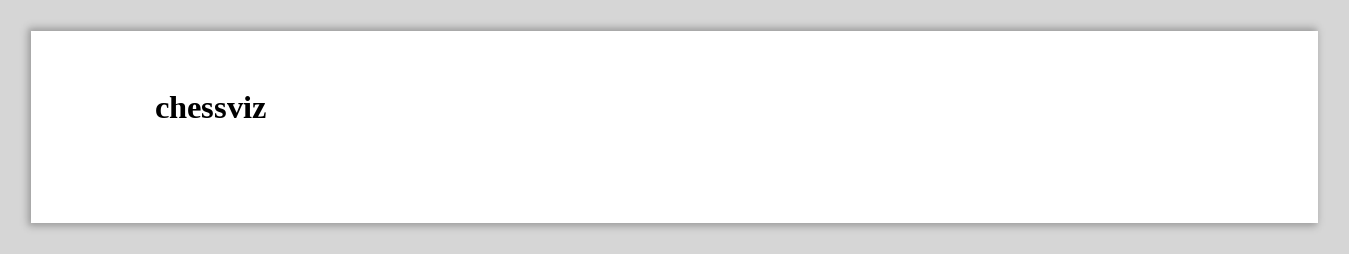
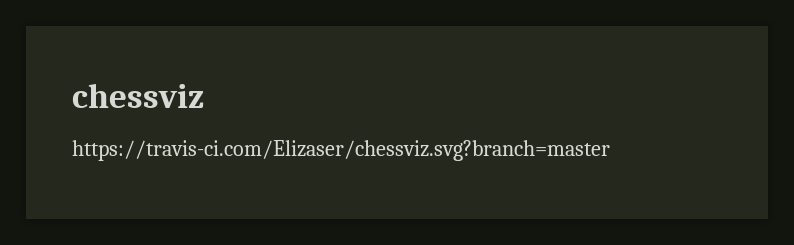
+ https://travis-ci.com/Elizaser/chessviz.svg?branch=master

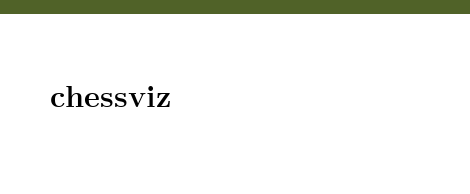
- https://travis-ci.com/Elizaser/chessviz.svg?branch=master

